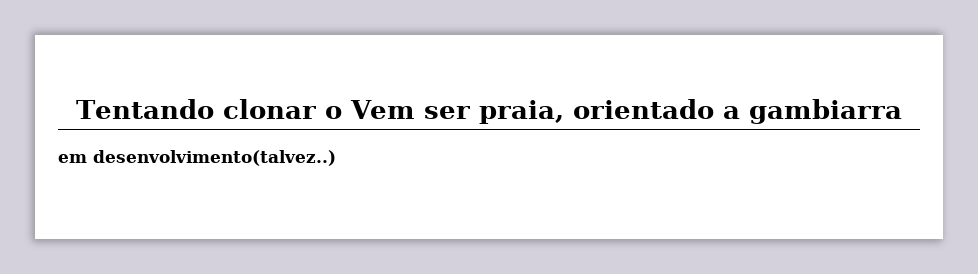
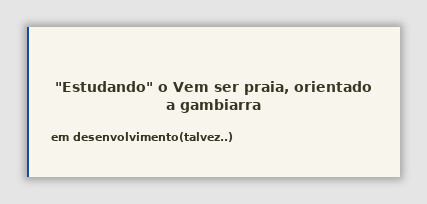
- Tentando clonar o Vem ser praia, orientado a gambiarra
+ "Estudando" o Vem ser praia, orientado a gambiarra

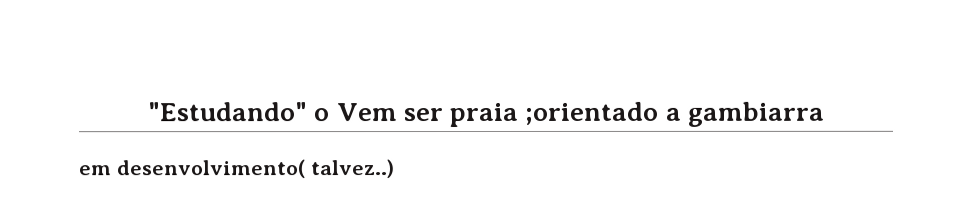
- "Estudando" o Vem ser praia, orientado a gambiarra
+ "Estudando" o Vem ser praia ;orientado a gambiarra
- em desenvolvimento(talvez..)
+ em desenvolvimento( talvez..)

